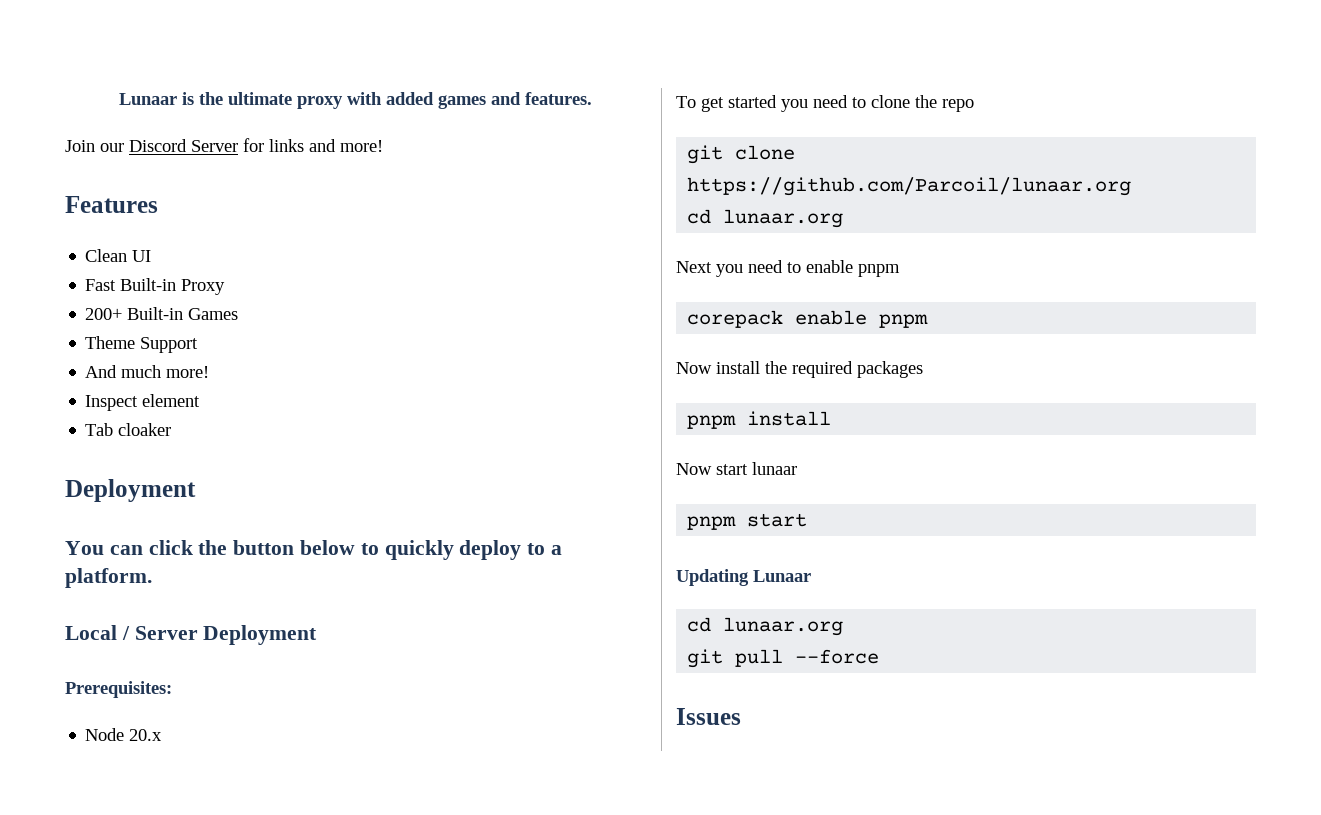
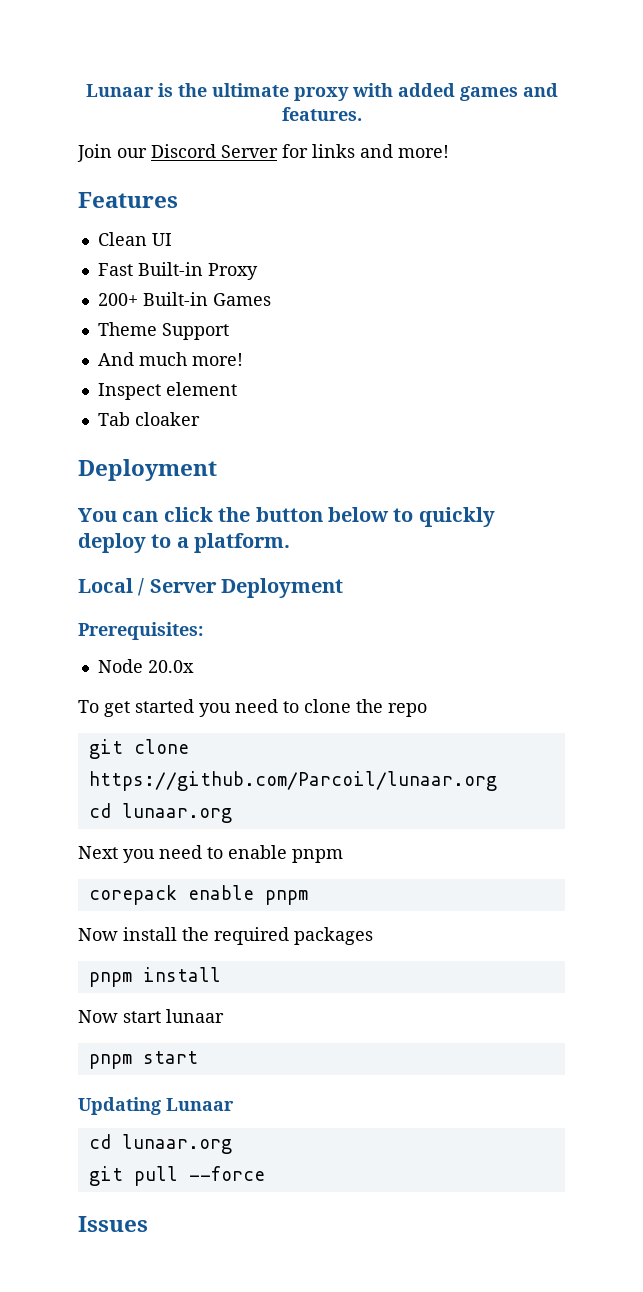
- Node 20.x
+ Node 20.0x

